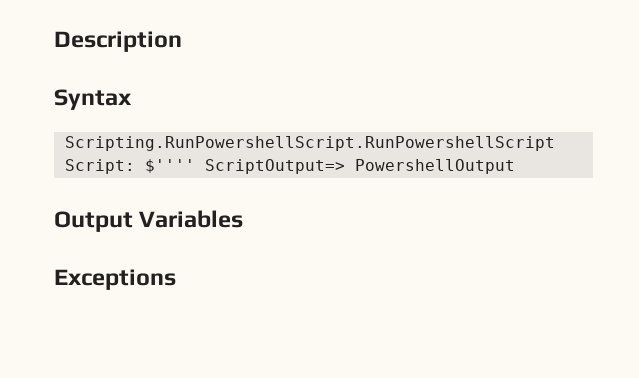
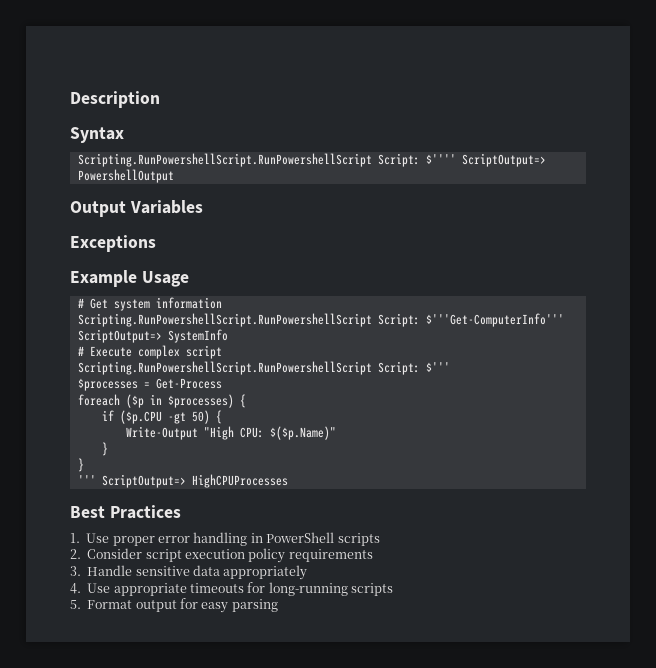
+ Example Usage
+ # Get system information
+ Scripting.RunPowershellScript.RunPowershellScript Script: $'''Get-ComputerInfo''' ScriptOutput=> SystemInfo
+ # Execute complex script
+ Scripting.RunPowershellScript.RunPowershellScript Script: $'''
+ $processes = Get-Process
+ foreach ($p in $processes) {
+ if ($p.CPU -gt 50) {
+ Write-Output "High CPU: $($p.Name)"
+ }
+ }
+ ''' ScriptOutput=> HighCPUProcesses
+ Best Practices
+ 1. Use proper error handling in PowerShell scripts
+ 2. Consider script execution policy requirements
+ 3. Handle sensitive data appropriately
+ 4. Use appropriate timeouts for long-running scripts
+ 5. Format output for easy parsing

